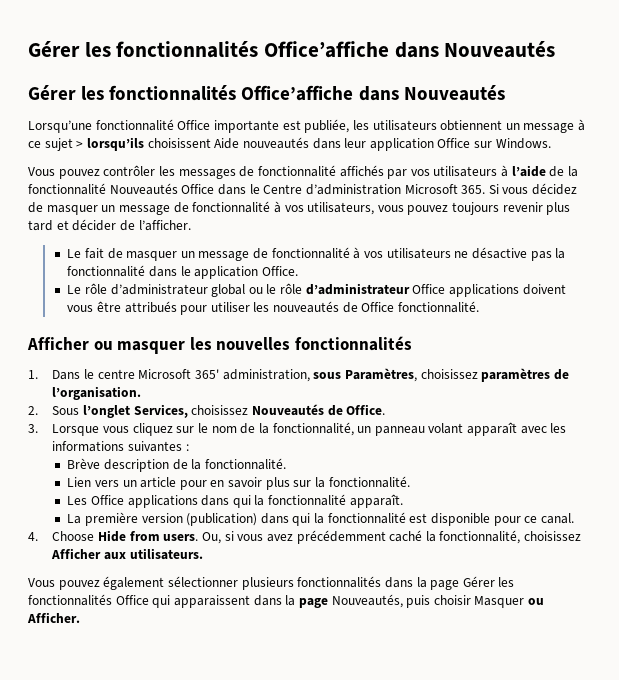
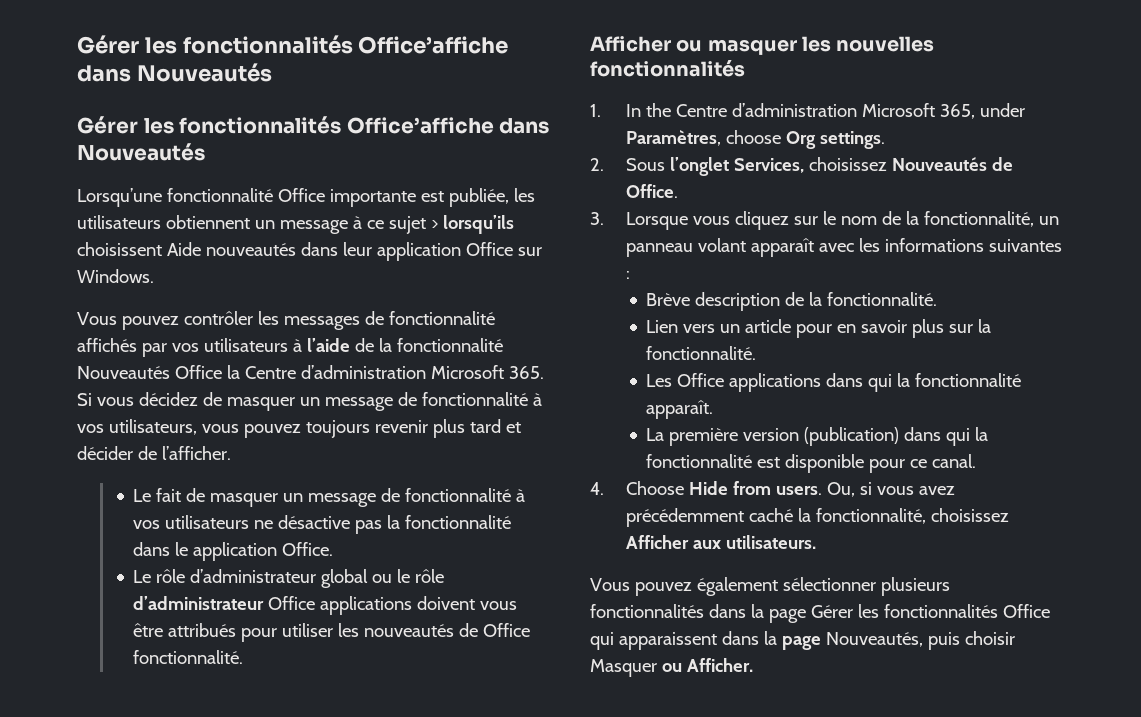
- Vous pouvez contrôler les messages de fonctionnalité affichés par vos utilisateurs à l’aide de la fonctionnalité Nouveautés Office dans le Centre d’administration Microsoft 365. Si vous décidez de masquer un message de fonctionnalité à vos utilisateurs, vous pouvez toujours revenir plus tard et décider de l’afficher.
+ Vous pouvez contrôler les messages de fonctionnalité affichés par vos utilisateurs à l’aide de la fonctionnalité Nouveautés Office la Centre d’administration Microsoft 365. Si vous décidez de masquer un message de fonctionnalité à vos utilisateurs, vous pouvez toujours revenir plus tard et décider de l’afficher.
- 1. Dans le centre Microsoft 365' administration, sous Paramètres, choisissez paramètres de l’organisation.
+ 1. In the Centre d’administration Microsoft 365, under Paramètres, choose Org settings.

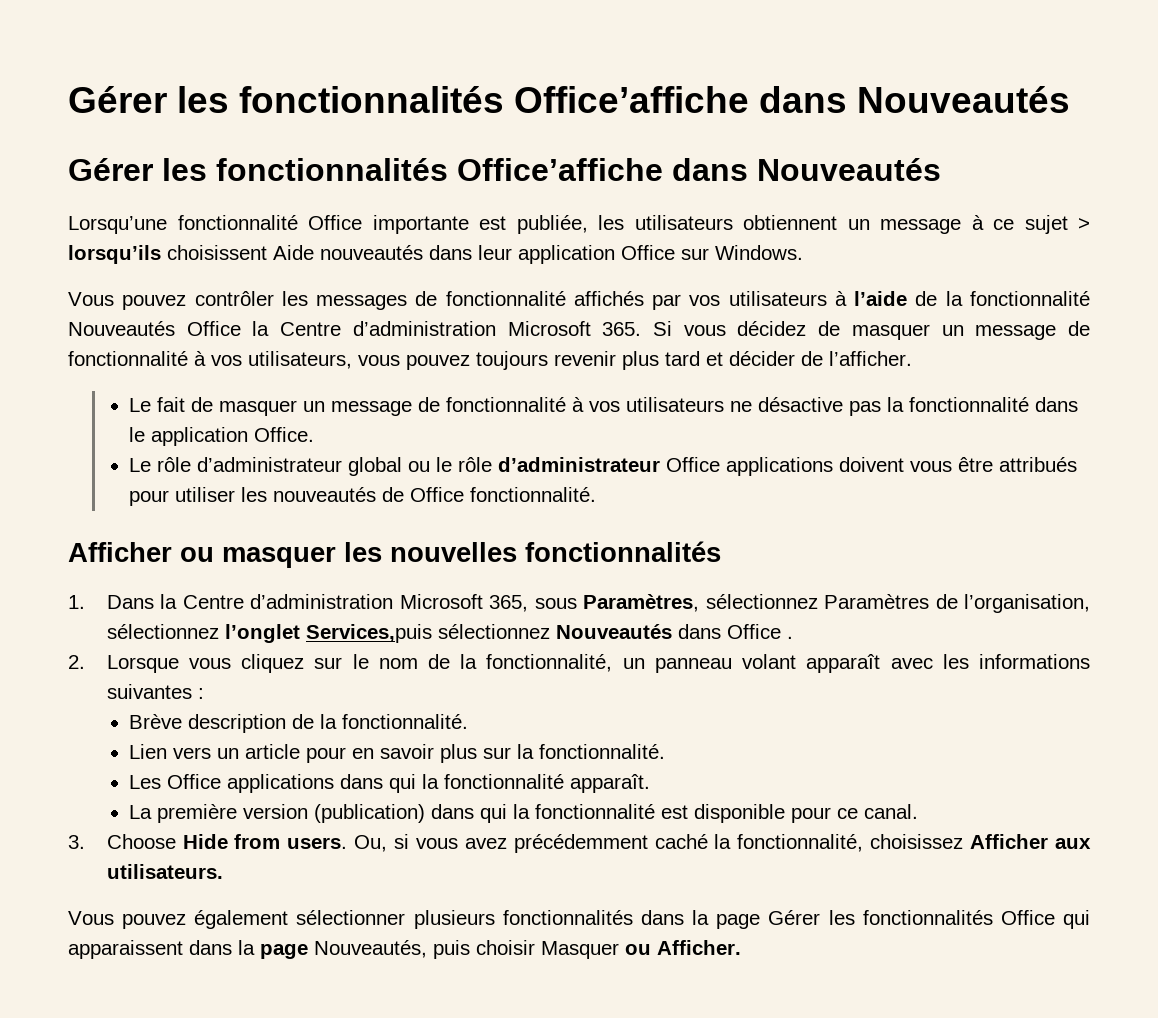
- 1. In the Centre d’administration Microsoft 365, under Paramètres, choose Org settings.
- 2. Sous l’onglet Services, choisissez Nouveautés de Office.
- 3. Lorsque vous cliquez sur le nom de la fonctionnalité, un panneau volant apparaît avec les informations suivantes :
+ 1. Dans la Centre d’administration Microsoft 365, sous Paramètres, sélectionnez Paramètres de l’organisation, sélectionnez l’onglet Services,puis sélectionnez Nouveautés dans Office .
+ 2. Lorsque vous cliquez sur le nom de la fonctionnalité, un panneau volant apparaît avec les informations suivantes :
- 4. Choose Hide from users.
+ 3. Choose Hide from users.

